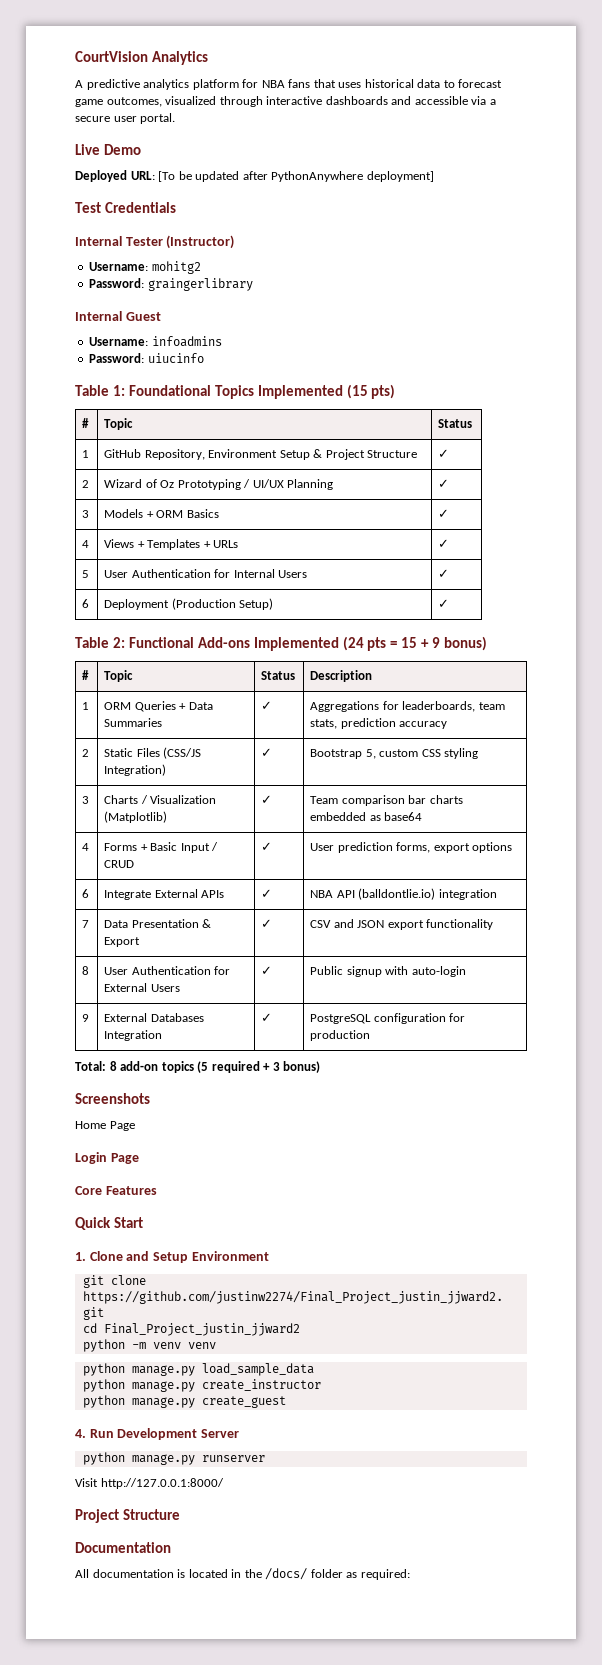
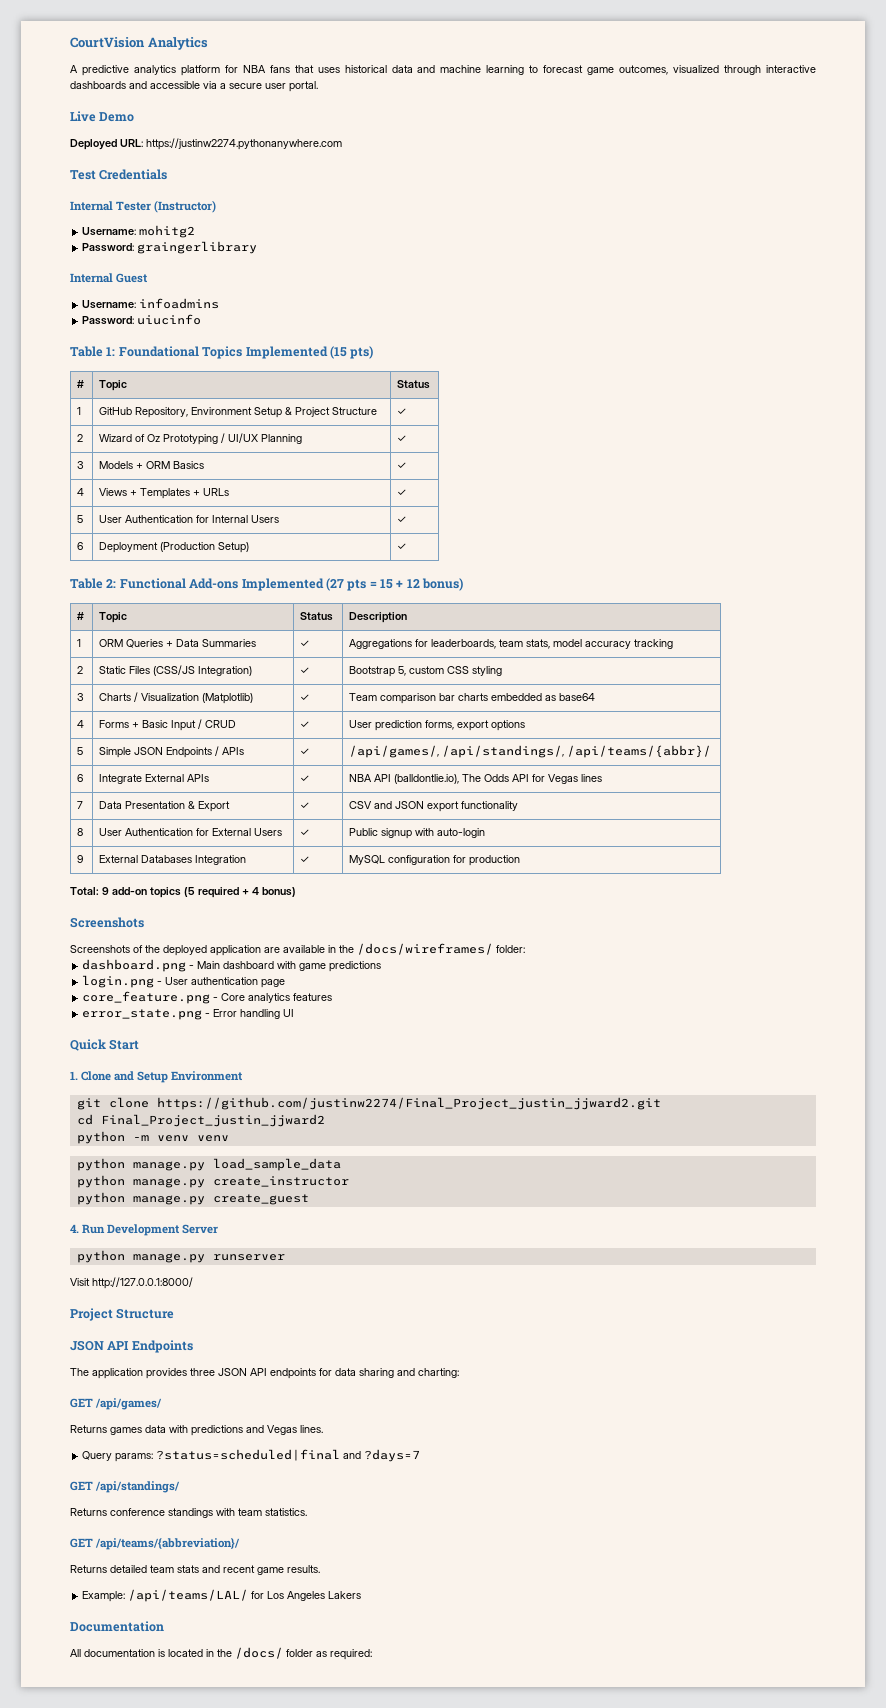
- A predictive analytics platform for NBA fans that uses historical data to forecast game outcomes, visualized through interactive dashboards and accessible via a secure user portal.
+ A predictive analytics platform for NBA fans that uses historical data and machine learning to forecast game outcomes, visualized through interactive dashboards and accessible via a secure user portal.
- Deployed URL: [To be updated after PythonAnywhere deployment]
+ Deployed URL: https://justinw2274.pythonanywhere.com
- Table 2: Functional Add-ons Implemented (24 pts = 15 + 9 bonus)
+ Table 2: Functional Add-ons Implemented (27 pts = 15 + 12 bonus)
- 1 | ORM Queries + Data Summaries | ✓ | Aggregations for leaderboards, team stats, prediction accuracy
+ 1 | ORM Queries + Data Summaries | ✓ | Aggregations for leaderboards, team stats, model accuracy tracking
+ 5 | Simple JSON Endpoints / APIs | ✓ | /api/games/, /api/standings/, /api/teams/{abbr}/
- 6 | Integrate External APIs | ✓ | NBA API (balldontlie.io) integration
+ 6 | Integrate External APIs | ✓ | NBA API (balldontlie.io), The Odds API for Vegas lines
- 9 | External Databases Integration | ✓ | PostgreSQL configuration for production
+ 9 | External Databases Integration | ✓ | MySQL configuration for production
- Total: 8 add-on topics (5 required + 3 bonus)
+ Total: 9 add-on topics (5 required + 4 bonus)
- Home Page
- Login Page
- Core Features
+ Screenshots of the deployed application are available in the /docs/wireframes/ folder:
+ dashboard.png - Main dashboard with game predictions
+ login.png - User authentication page
+ core_feature.png - Core analytics features
+ error_state.png - Error handling UI
+ JSON API Endpoints
+ The application provides three JSON API endpoints for data sharing and charting:
+ GET /api/games/
+ Returns games data with predictions and Vegas lines.
+ Query params: ?status=scheduled|final and ?days=7
+ GET /api/standings/
+ Returns conference standings with team statistics.
+ GET /api/teams/{abbreviation}/
+ Returns detailed team stats and recent game results.
+ Example: /api/teams/LAL/ for Los Angeles Lakers

